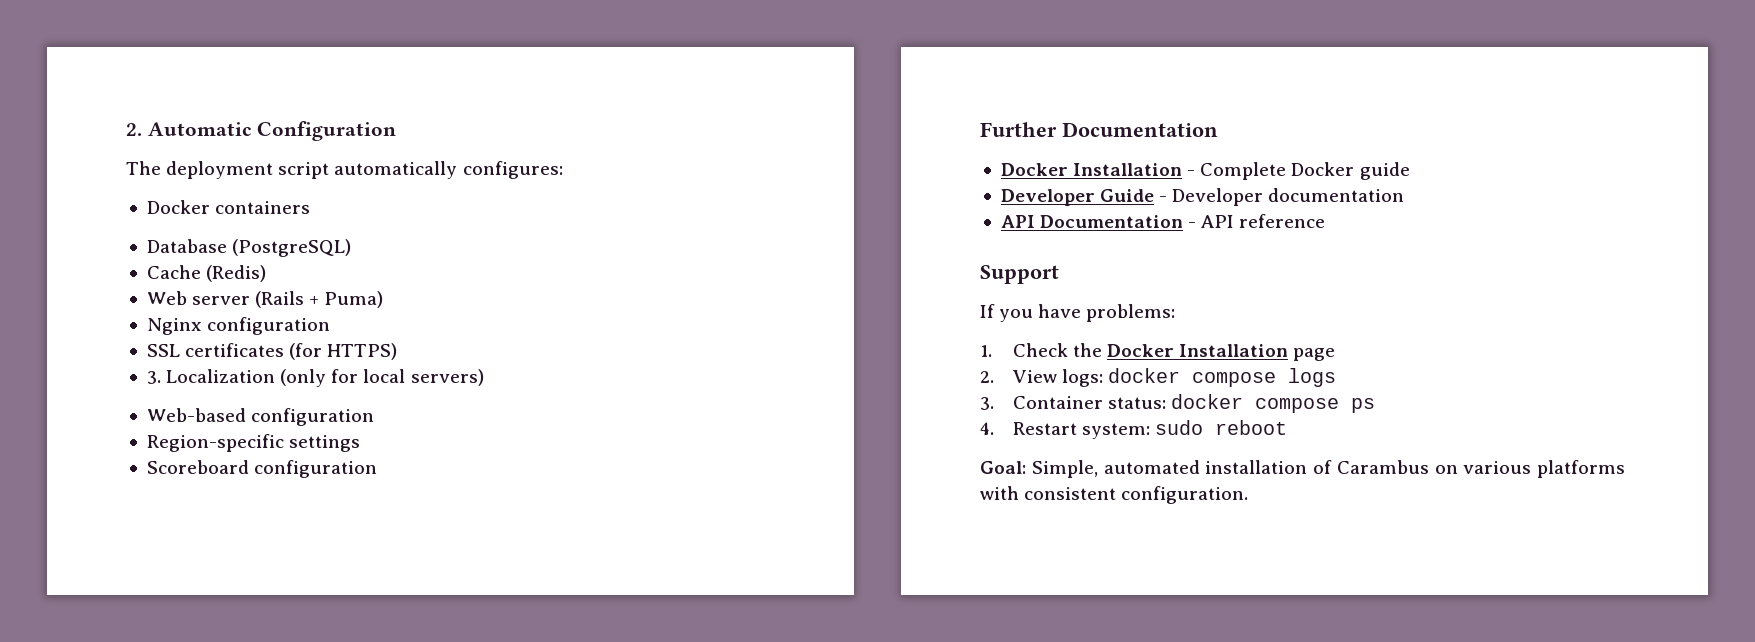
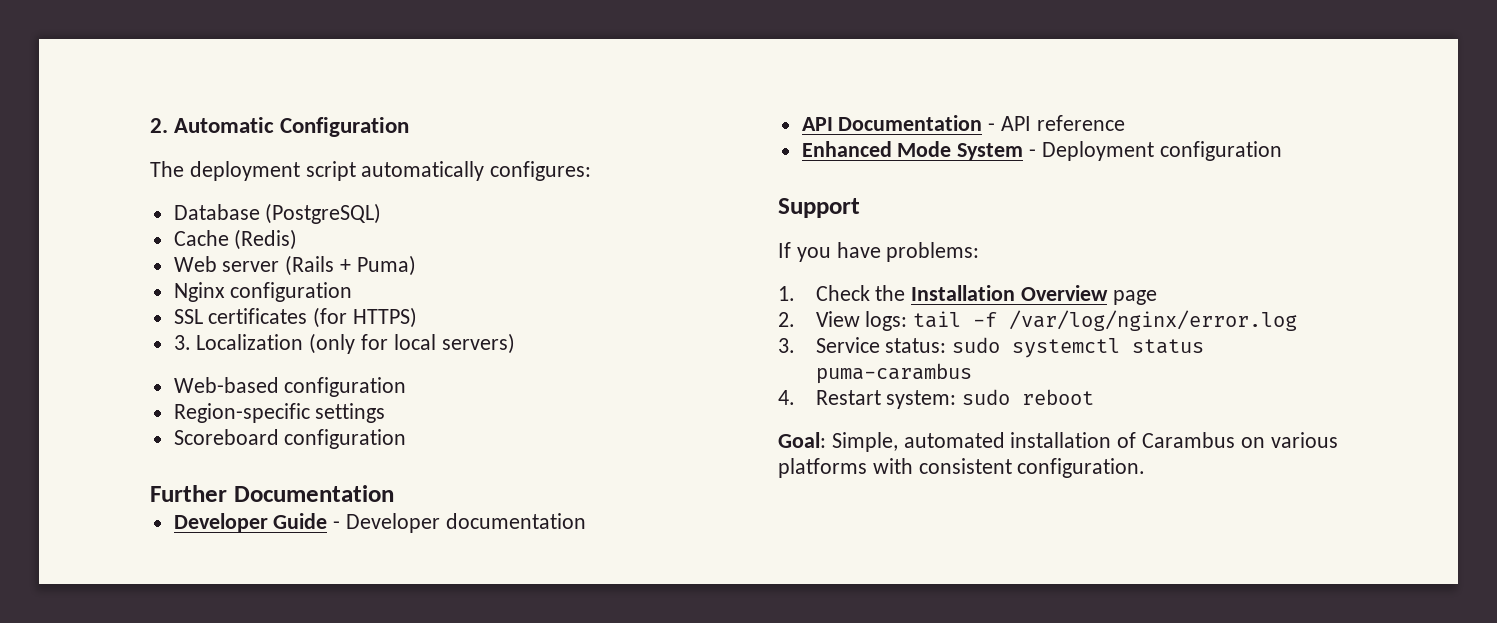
- Docker containers
- Docker Installation - Complete Docker guide
+ Enhanced Mode System - Deployment configuration
- 1. Check the Docker Installation page
+ 1. Check the Installation Overview page
- 2. View logs: docker compose logs
- 3. Container status: docker compose ps
+ 2. View logs: tail -f /var/log/nginx/error.log
+ 3. Service status: sudo systemctl status puma-carambus

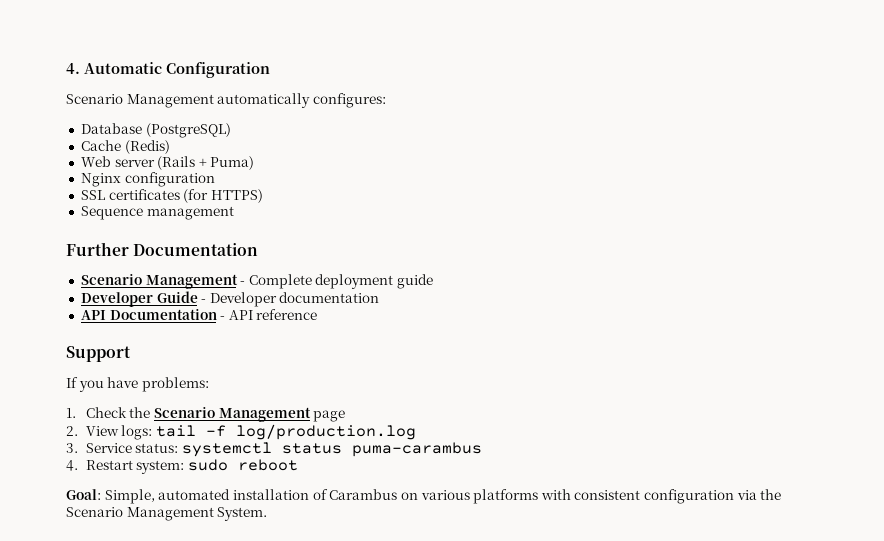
- 2. Automatic Configuration
+ 4. Automatic Configuration
- The deployment script automatically configures:
+ Scenario Management automatically configures:
- 3. Localization (only for local servers)
- Web-based configuration
- Region-specific settings
- Scoreboard configuration
+ Sequence management
  Further Documentation
+ Scenario Management - Complete deployment guide
- Enhanced Mode System - Deployment configuration
- 1. Check the Installation Overview page
+ 1. Check the Scenario Management page
- 2. View logs: tail -f /var/log/nginx/error.log
+ 2. View logs: tail -f log/production.log
- 3. Service status: sudo systemctl status puma-carambus
+ 3. Service status: systemctl status puma-carambus
- Goal: Simple, automated installation of Carambus on various platforms with consistent configuration.
+ Goal: Simple, automated installation of Carambus on various platforms with consistent configuration via the Scenario Management System.

